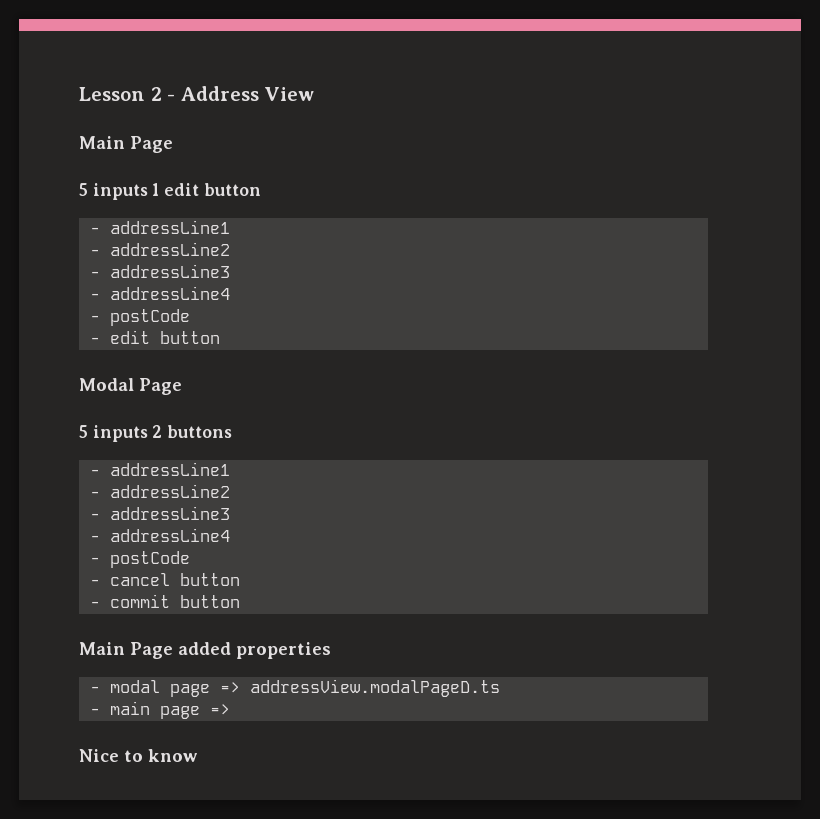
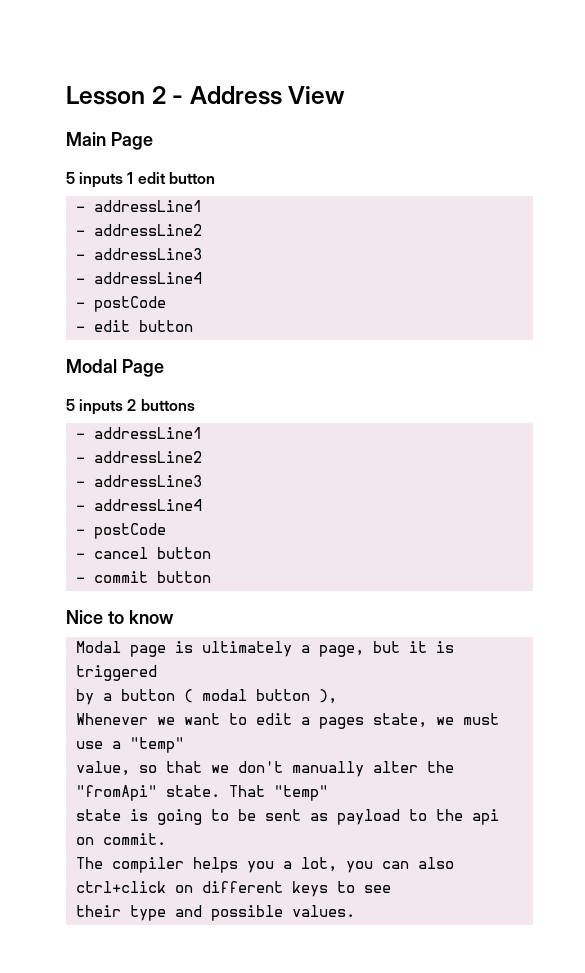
- Main Page added properties
- - modal page => addressView.modalPageD.ts
- - main page =>
  Nice to know
+ Modal page is ultimately a page, but it is triggered
+ by a button ( modal button ),
+ Whenever we want to edit a pages state, we must use a "temp"
+ value, so that we don't manually alter the "fromApi" state. That "temp"
+ state is going to be sent as payload to the api on commit.
+ The compiler helps you a lot, you can also ctrl+click on different keys to see
+ their type and possible values.

